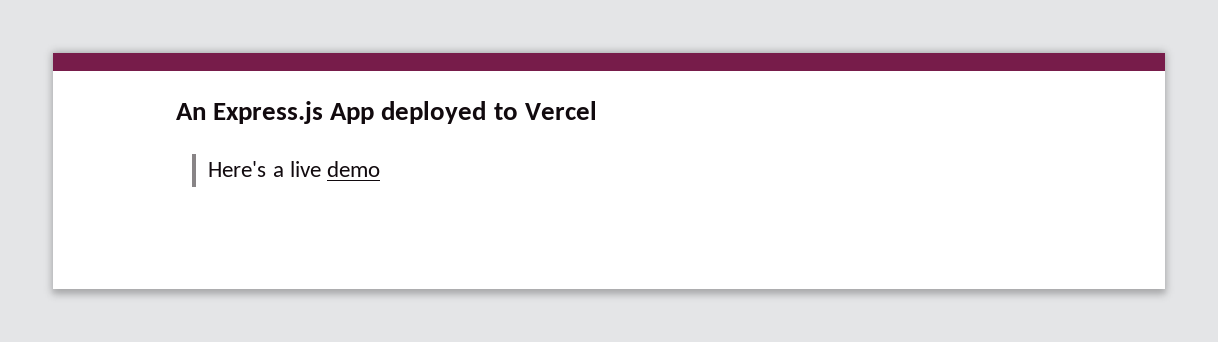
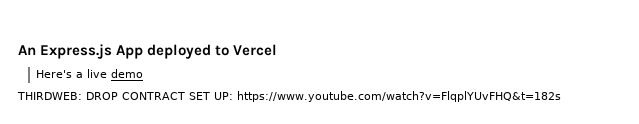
+ THIRDWEB: DROP CONTRACT SET UP: https://www.youtube.com/watch?v=FlqplYUvFHQ&t=182s

